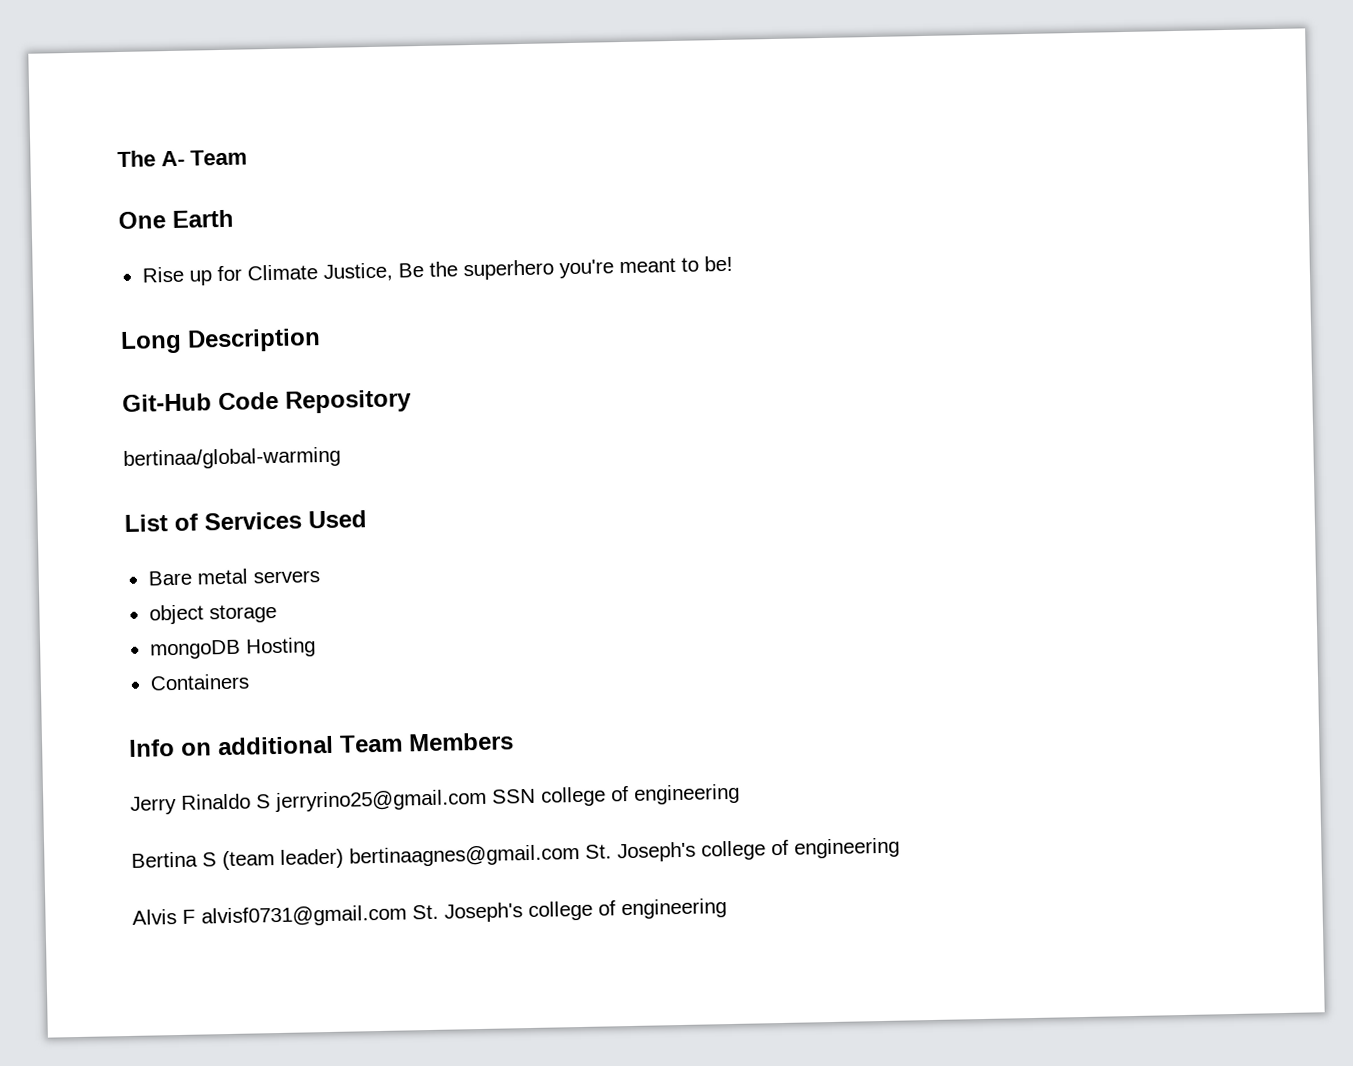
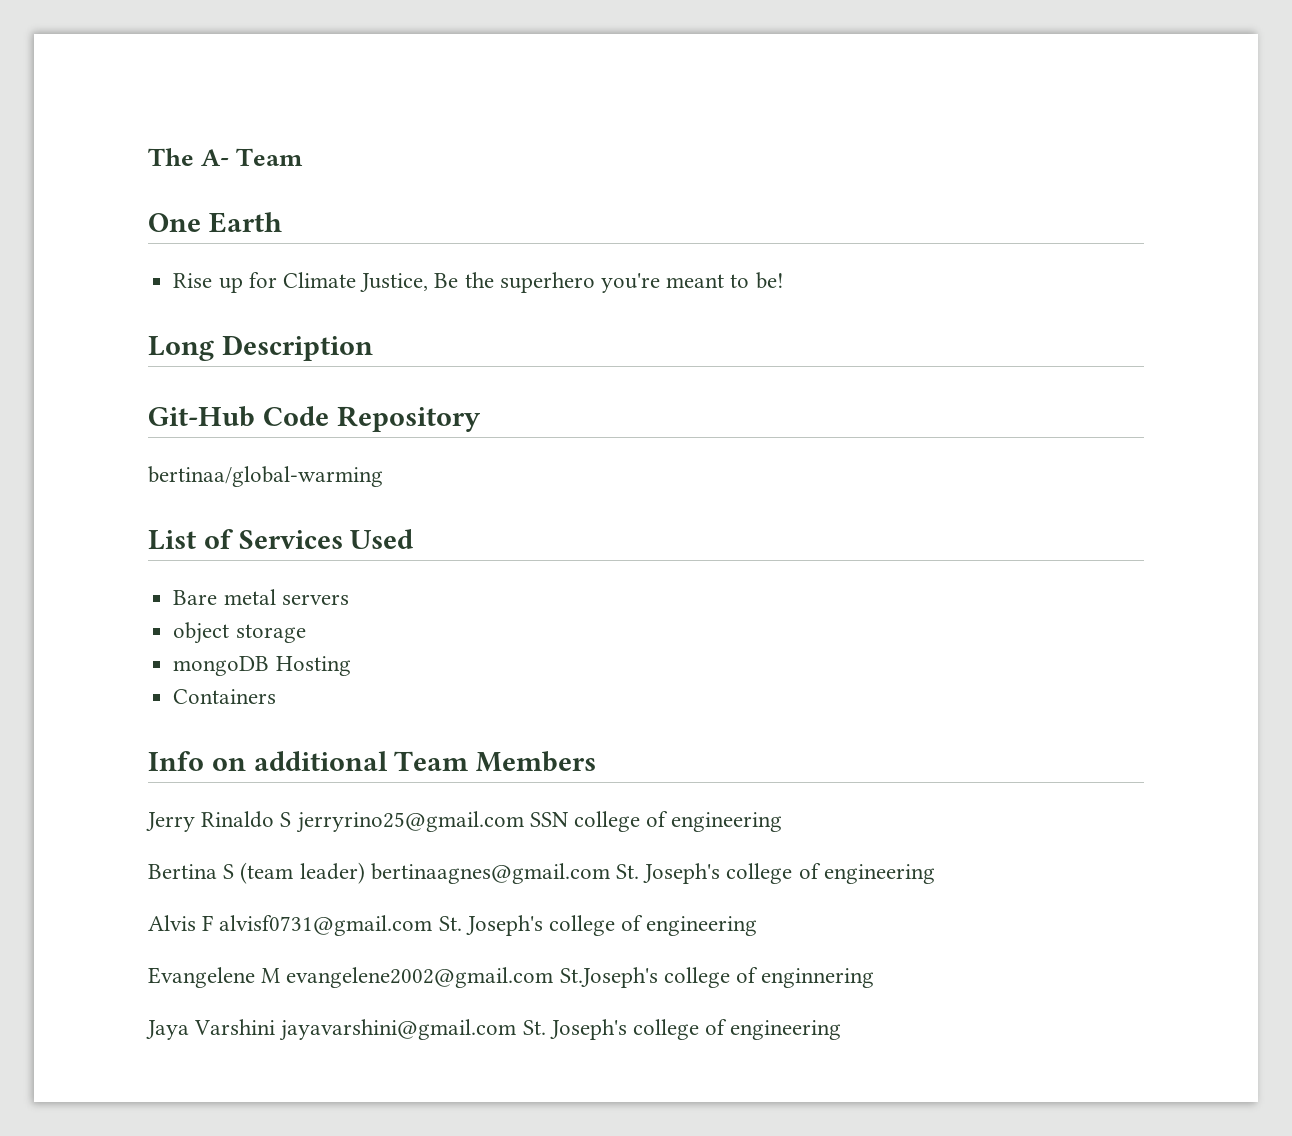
+ Evangelene M evangelene2002@gmail.com St.Joseph's college of enginnering
+ Jaya Varshini jayavarshini@gmail.com St. Joseph's college of engineering

